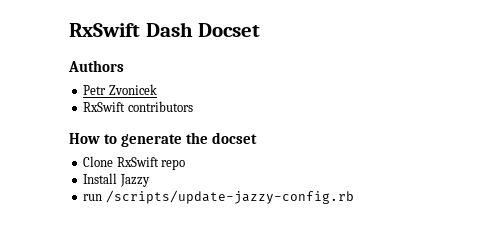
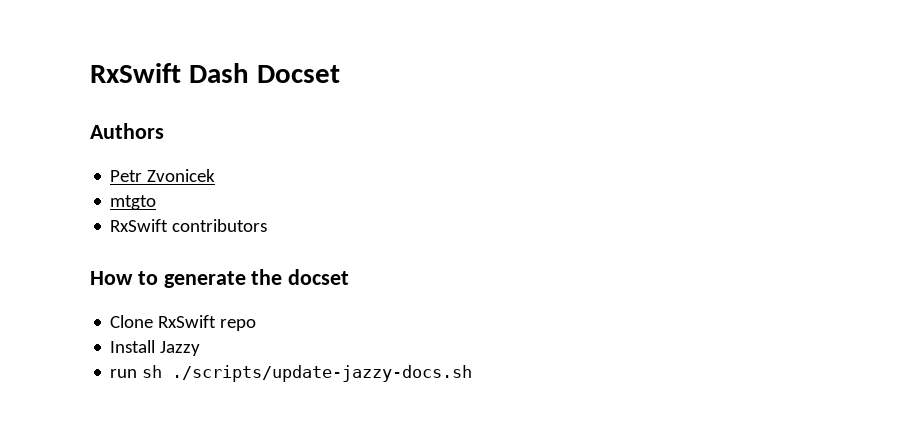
+ mtgto
- run /scripts/update-jazzy-config.rb
+ run sh ./scripts/update-jazzy-docs.sh

